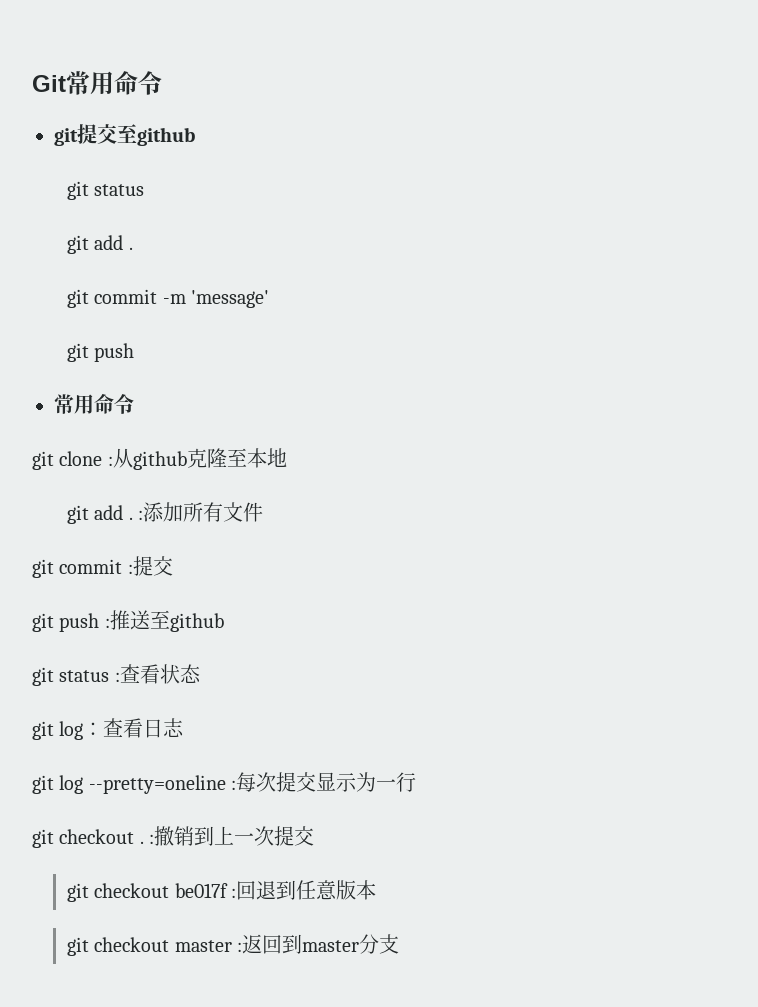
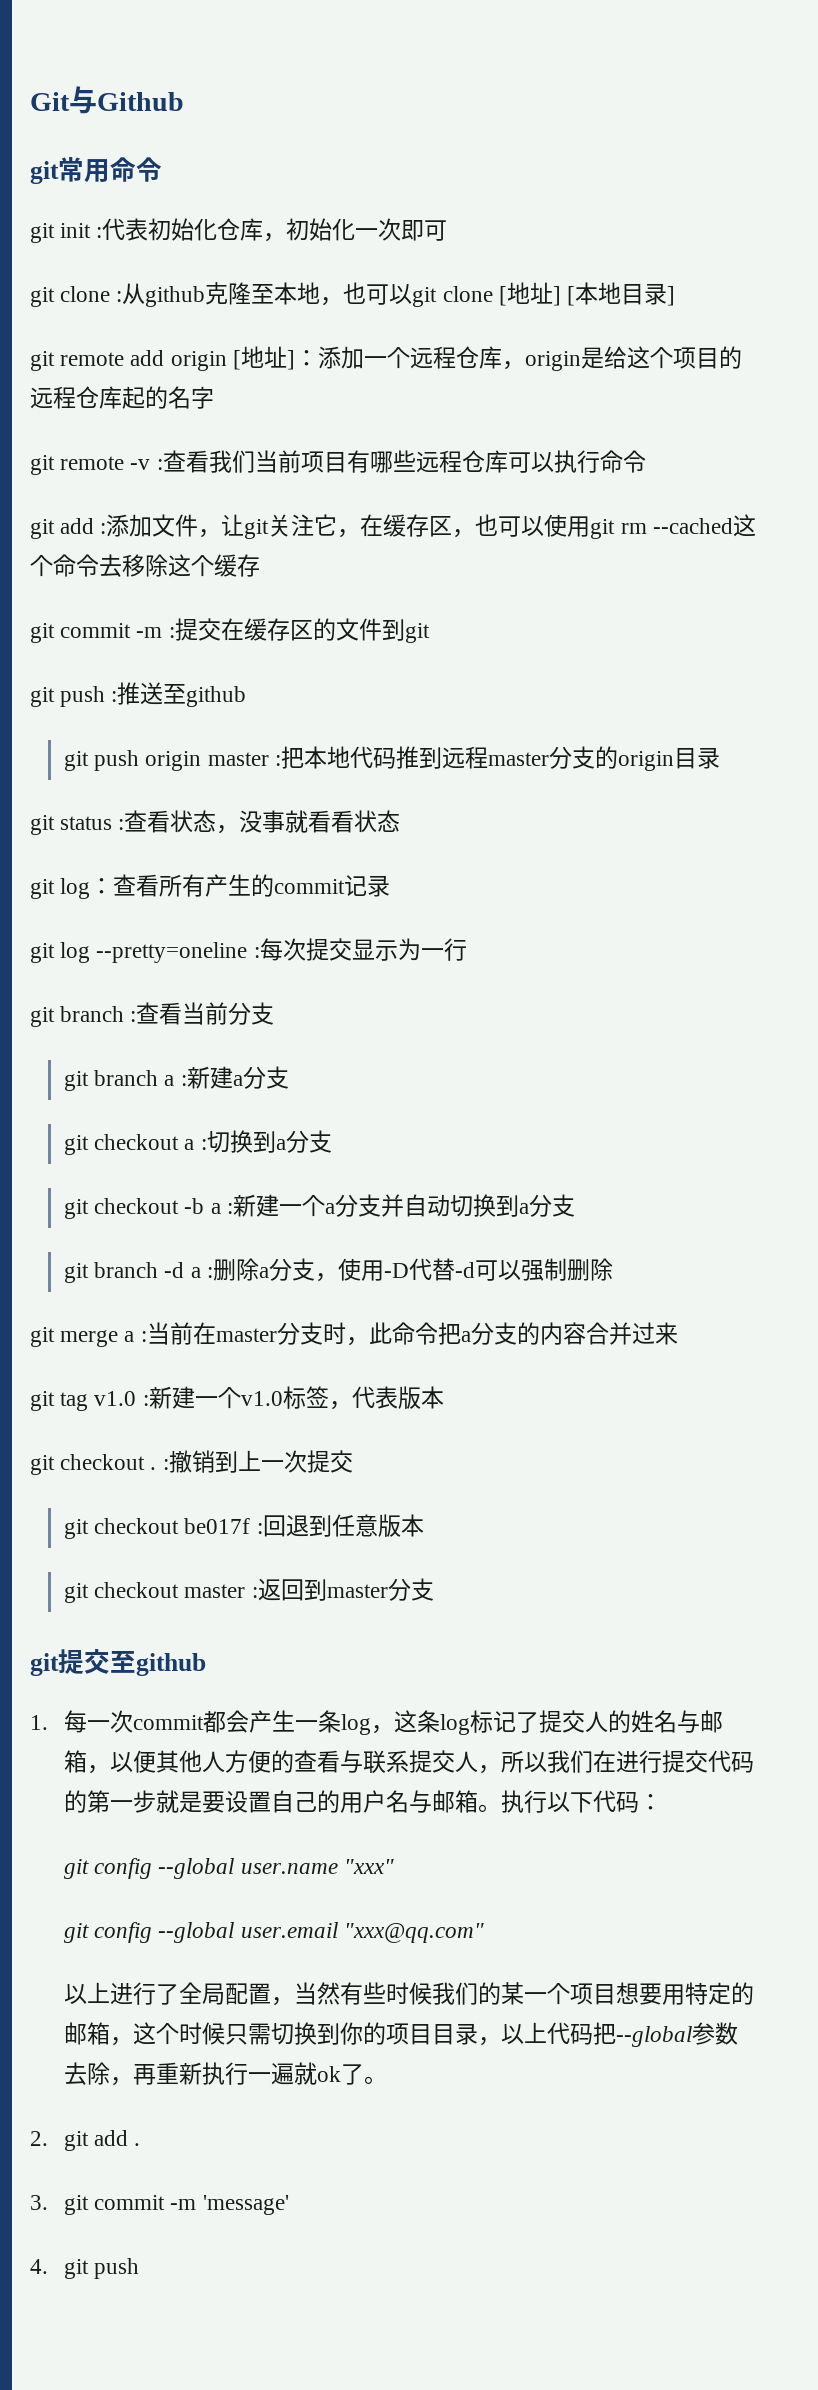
- Git常用命令
- git提交至github
- git status
- git add .
- git commit -m 'message'
- git push
- 常用命令
+ Git与Github
+ git常用命令
+ git init :代表初始化仓库，初始化一次即可
- git clone :从github克隆至本地
- git add . :添加所有文件
- git commit :提交
+ git clone :从github克隆至本地，也可以git clone [地址] [本地目录]
+ git remote add origin [地址]：添加一个远程仓库，origin是给这个项目的远程仓库起的名字
+ git remote -v :查看我们当前项目有哪些远程仓库可以执行命令
+ git add :添加文件，让git关注它，在缓存区，也可以使用git rm --cached这个命令去移除这个缓存
+ git commit -m :提交在缓存区的文件到git
+ git push origin master :把本地代码推到远程master分支的origin目录
- git status :查看状态
+ git status :查看状态，没事就看看状态
- git log：查看日志
+ git log：查看所有产生的commit记录
+ git branch :查看当前分支
+ git branch a :新建a分支
+ git checkout a :切换到a分支
+ git checkout -b a :新建一个a分支并自动切换到a分支
+ git branch -d a :删除a分支，使用-D代替-d可以强制删除
+ git merge a :当前在master分支时，此命令把a分支的内容合并过来
+ git tag v1.0 :新建一个v1.0标签，代表版本
+ git提交至github
+ 1.每一次commit都会产生一条log，这条log标记了提交人的姓名与邮箱，以便其他人方便的查看与联系提交人，所以我们在进行提交代码的第一步就是要设置自己的用户名与邮箱。执行以下代码：
+ git config --global user.name "xxx"
+ git config --global user.email "xxx@qq.com"
+ 以上进行了全局配置，当然有些时候我们的某一个项目想要用特定的邮箱，这个时候只需切换到你的项目目录，以上代码把--global参数去除，再重新执行一遍就ok了。
+ 2. git add .
+ 3. git commit -m 'message'
+ 4. git push

